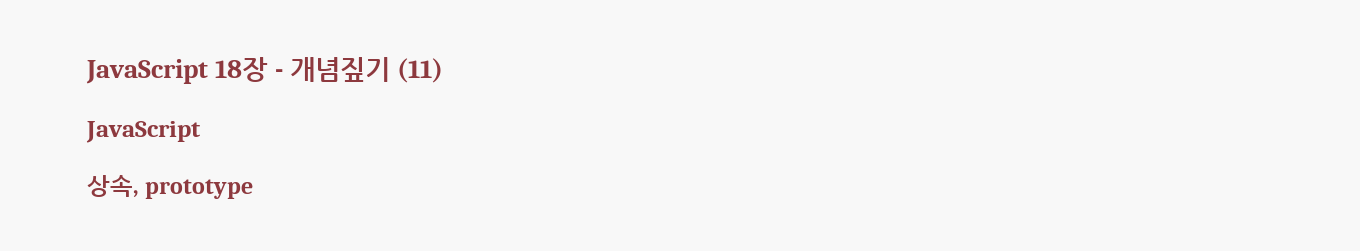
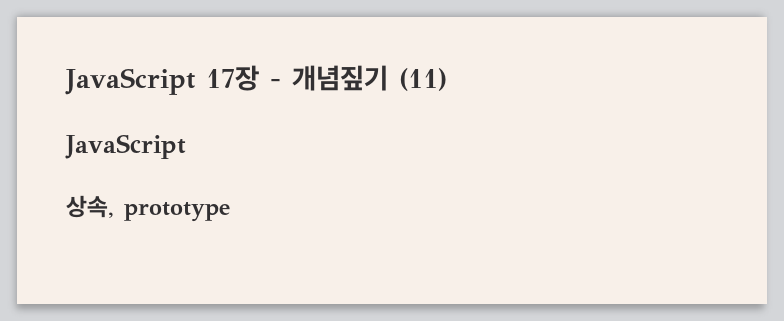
- JavaScript 18장 - 개념짚기 (11)
+ JavaScript 17장 - 개념짚기 (11)

